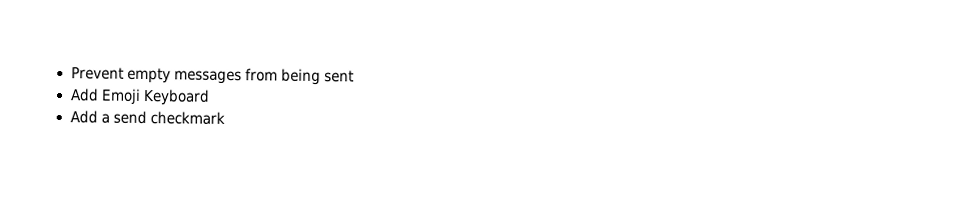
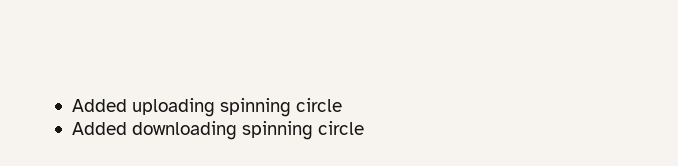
- Prevent empty messages from being sent
- Add Emoji Keyboard
- Add a send checkmark
+ Added uploading spinning circle
+ Added downloading spinning circle

